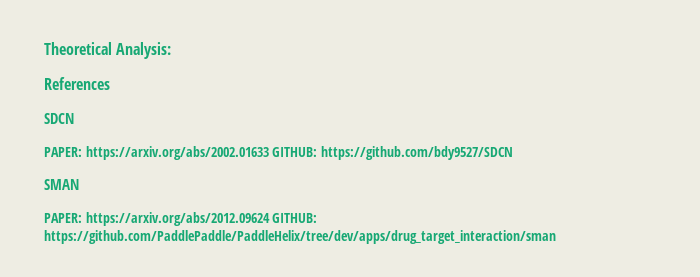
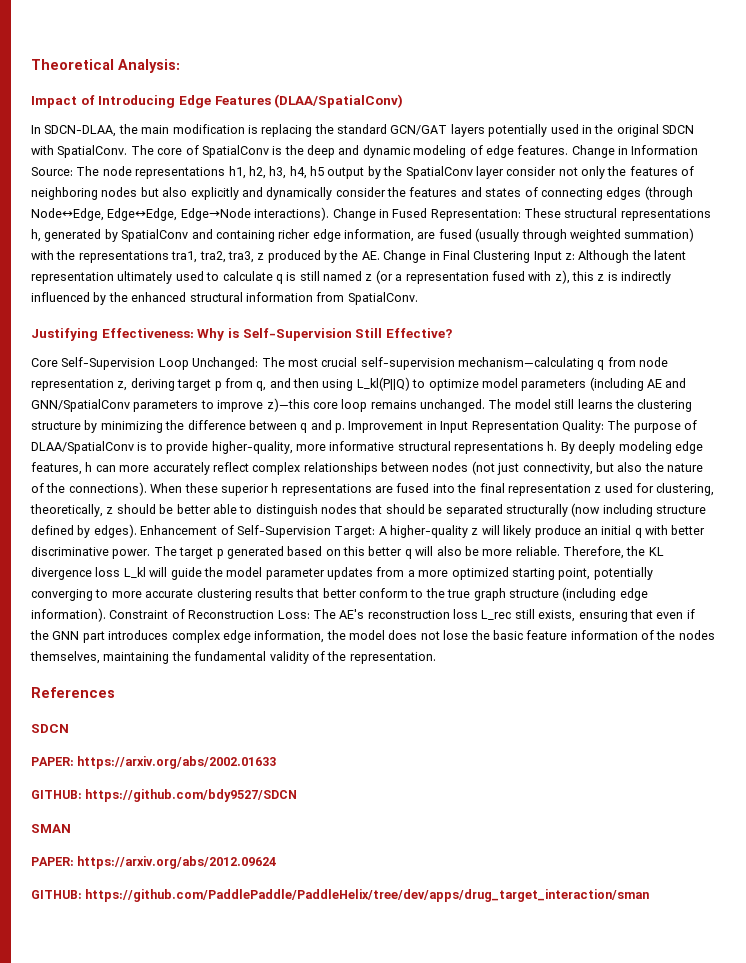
+ Impact of Introducing Edge Features (DLAA/SpatialConv)
+ In SDCN-DLAA, the main modification is replacing the standard GCN/GAT layers potentially used in the original SDCN with SpatialConv. The core of SpatialConv is the deep and dynamic modeling of edge features. Change in Information Source: The node representations h1, h2, h3, h4, h5 output by the SpatialConv layer consider not only the features of neighboring nodes but also explicitly and dynamically consider the features and states of connecting edges (through Node↔Edge, Edge↔Edge, Edge→Node interactions). Change in Fused Representation: These structural representations h, generated by SpatialConv and containing richer edge information, are fused (usually through weighted summation) with the representations tra1, tra2, tra3, z produced by the AE. Change in Final Clustering Input z: Although the latent representation ultimately used to calculate q is still named z (or a representation fused with z), this z is indirectly influenced by the enhanced structural information from SpatialConv.
+ Justifying Effectiveness: Why is Self-Supervision Still Effective?
+ Core Self-Supervision Loop Unchanged: The most crucial self-supervision mechanism—calculating q from node representation z, deriving target p from q, and then using L_kl(P||Q) to optimize model parameters (including AE and GNN/SpatialConv parameters to improve z)—this core loop remains unchanged. The model still learns the clustering structure by minimizing the difference between q and p. Improvement in Input Representation Quality: The purpose of DLAA/SpatialConv is to provide higher-quality, more informative structural representations h. By deeply modeling edge features, h can more accurately reflect complex relationships between nodes (not just connectivity, but also the nature of the connections). When these superior h representations are fused into the final representation z used for clustering, theoretically, z should be better able to distinguish nodes that should be separated structurally (now including structure defined by edges). Enhancement of Self-Supervision Target: A higher-quality z will likely produce an initial q with better discriminative power. The target p generated based on this better q will also be more reliable. Therefore, the KL divergence loss L_kl will guide the model parameter updates from a more optimized starting point, potentially converging to more accurate clustering results that better conform to the true graph structure (including edge information). Constraint of Reconstruction Loss: The AE's reconstruction loss L_rec still exists, ensuring that even if the GNN part introduces complex edge information, the model does not lose the basic feature information of the nodes themselves, maintaining the fundamental validity of the representation.
- PAPER: https://arxiv.org/abs/2002.01633 GITHUB: https://github.com/bdy9527/SDCN
+ PAPER: https://arxiv.org/abs/2002.01633
+ GITHUB: https://github.com/bdy9527/SDCN
- PAPER: https://arxiv.org/abs/2012.09624 GITHUB: https://github.com/PaddlePaddle/PaddleHelix/tree/dev/apps/drug_target_interaction/sman
+ PAPER: https://arxiv.org/abs/2012.09624
+ GITHUB: https://github.com/PaddlePaddle/PaddleHelix/tree/dev/apps/drug_target_interaction/sman

